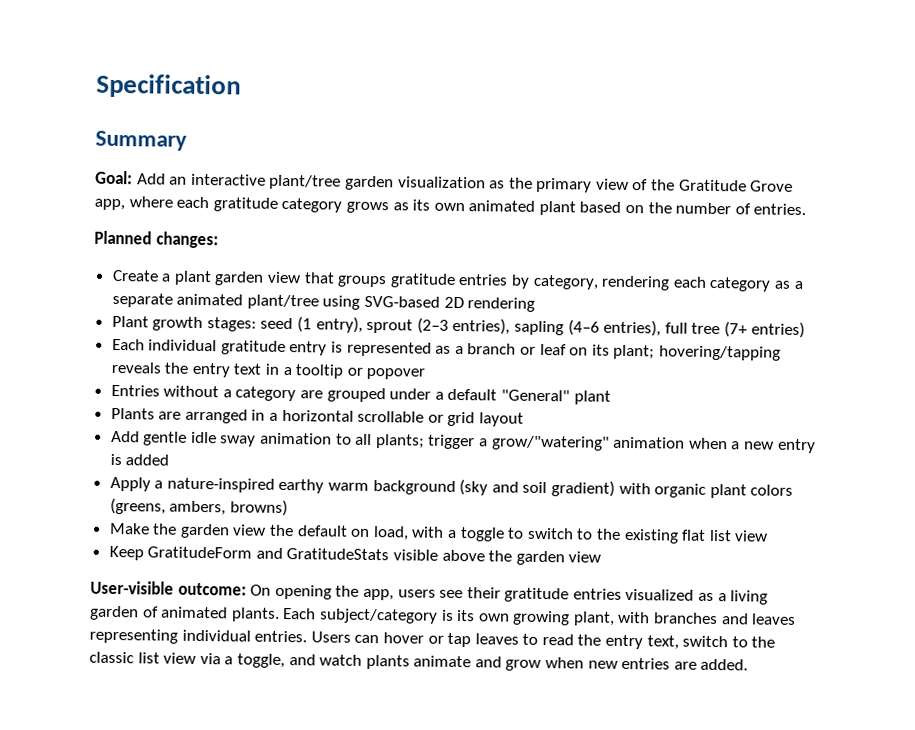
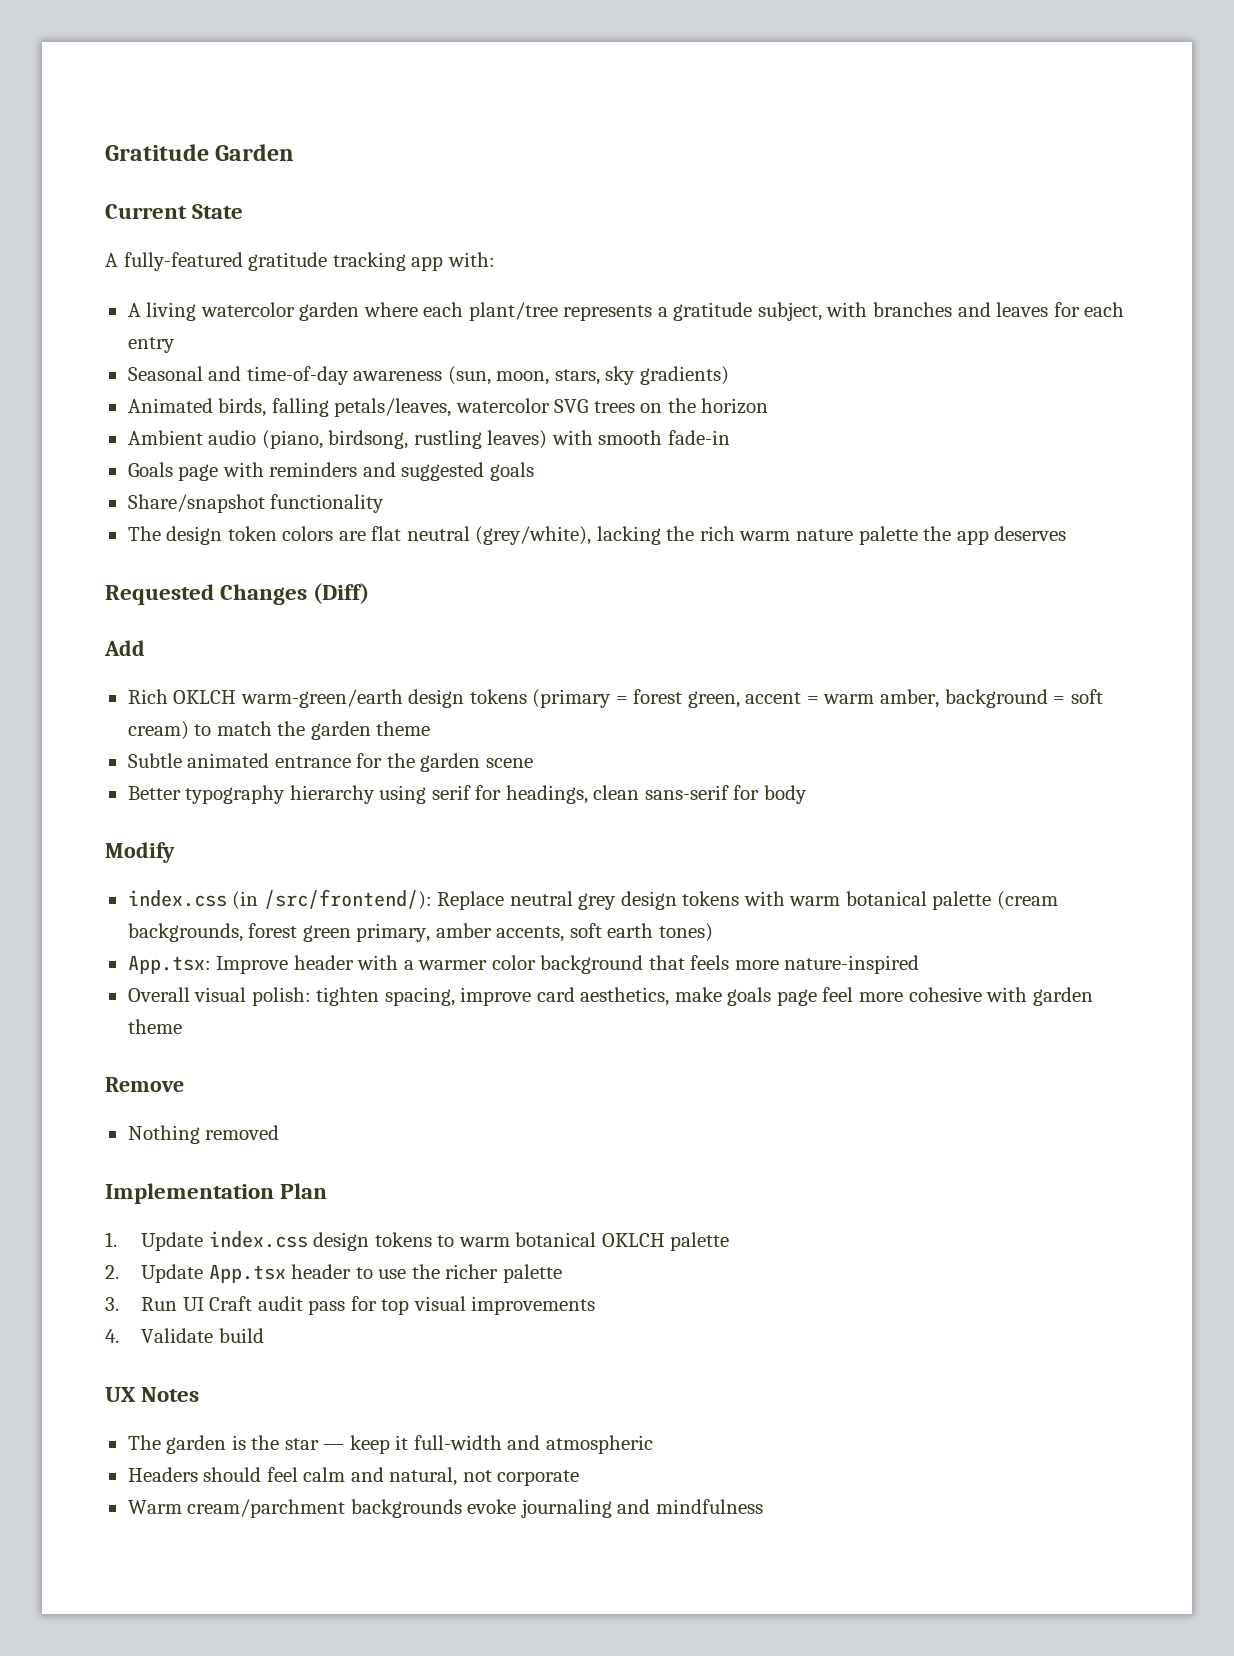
- Specification
- Summary
- Goal: Add an interactive plant/tree garden visualization as the primary view of the Gratitude Grove app, where each gratitude category grows as its own animated plant based on the number of entries.
- Planned changes:
- Create a plant garden view that groups gratitude entries by category, rendering each category as a separate animated plant/tree using SVG-based 2D rendering
- Plant growth stages: seed (1 entry), sprout (2–3 entries), sapling (4–6 entries), full tree (7+ entries)
- Each individual gratitude entry is represented as a branch or leaf on its plant; hovering/tapping reveals the entry text in a tooltip or popover
- Entries without a category are grouped under a default "General" plant
- Plants are arranged in a horizontal scrollable or grid layout
- Add gentle idle sway animation to all plants; trigger a grow/"watering" animation when a new entry is added
- Apply a nature-inspired earthy warm background (sky and soil gradient) with organic plant colors (greens, ambers, browns)
- Make the garden view the default on load, with a toggle to switch to the existing flat list view
- Keep GratitudeForm and GratitudeStats visible above the garden view
- User-visible outcome: On opening the app, users see their gratitude entries visualized as a living garden of animated plants. Each subject/category is its own growing plant, with branches and leaves representing individual entries. Users can hover or tap leaves to read the entry text, switch to the classic list view via a toggle, and watch plants animate and grow when new entries are added.
+ Gratitude Garden
+ Current State
+ A fully-featured gratitude tracking app with:
+ A living watercolor garden where each plant/tree represents a gratitude subject, with branches and leaves for each entry
+ Seasonal and time-of-day awareness (sun, moon, stars, sky gradients)
+ Animated birds, falling petals/leaves, watercolor SVG trees on the horizon
+ Ambient audio (piano, birdsong, rustling leaves) with smooth fade-in
+ Goals page with reminders and suggested goals
+ Share/snapshot functionality
+ The design token colors are flat neutral (grey/white), lacking the rich warm nature palette the app deserves
+ Requested Changes (Diff)
+ Add
+ Rich OKLCH warm-green/earth design tokens (primary = forest green, accent = warm amber, background = soft cream) to match the garden theme
+ Subtle animated entrance for the garden scene
+ Better typography hierarchy using serif for headings, clean sans-serif for body
+ Modify
+ index.css (in /src/frontend/): Replace neutral grey design tokens with warm botanical palette (cream backgrounds, forest green primary, amber accents, soft earth tones)
+ App.tsx: Improve header with a warmer color background that feels more nature-inspired
+ Overall visual polish: tighten spacing, improve card aesthetics, make goals page feel more cohesive with garden theme
+ Remove
+ Nothing removed
+ Implementation Plan
+ 1. Update index.css design tokens to warm botanical OKLCH palette
+ 2. Update App.tsx header to use the richer palette
+ 3. Run UI Craft audit pass for top visual improvements
+ 4. Validate build
+ UX Notes
+ The garden is the star — keep it full-width and atmospheric
+ Headers should feel calm and natural, not corporate
+ Warm cream/parchment backgrounds evoke journaling and mindfulness

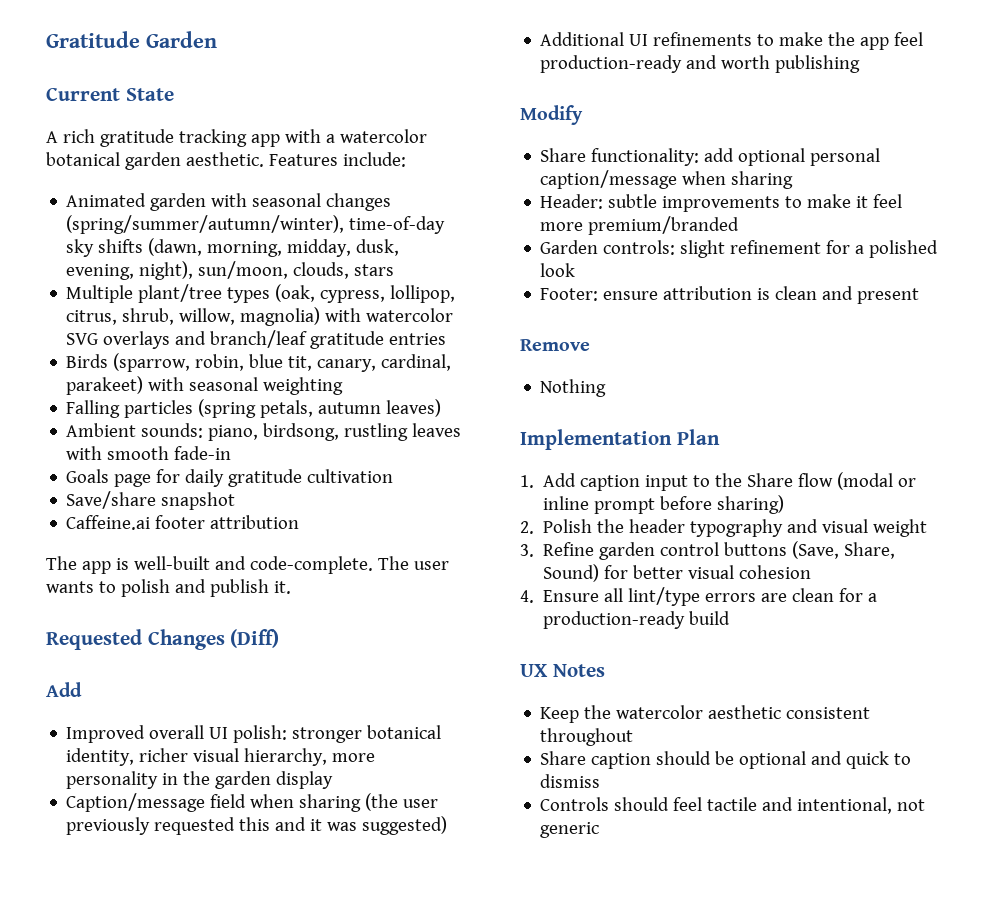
- A fully-featured gratitude tracking app with:
- A living watercolor garden where each plant/tree represents a gratitude subject, with branches and leaves for each entry
- Seasonal and time-of-day awareness (sun, moon, stars, sky gradients)
- Animated birds, falling petals/leaves, watercolor SVG trees on the horizon
+ A rich gratitude tracking app with a watercolor botanical garden aesthetic. Features include:
+ Animated garden with seasonal changes (spring/summer/autumn/winter), time-of-day sky shifts (dawn, morning, midday, dusk, evening, night), sun/moon, clouds, stars
+ Multiple plant/tree types (oak, cypress, lollipop, citrus, shrub, willow, magnolia) with watercolor SVG overlays and branch/leaf gratitude entries
+ Birds (sparrow, robin, blue tit, canary, cardinal, parakeet) with seasonal weighting
+ Falling particles (spring petals, autumn leaves)
- Ambient audio (piano, birdsong, rustling leaves) with smooth fade-in
+ Ambient sounds: piano, birdsong, rustling leaves with smooth fade-in
- Goals page with reminders and suggested goals
- Share/snapshot functionality
- The design token colors are flat neutral (grey/white), lacking the rich warm nature palette the app deserves
+ Goals page for daily gratitude cultivation
+ Save/share snapshot
+ Caffeine.ai footer attribution
+ The app is well-built and code-complete. The user wants to polish and publish it.
  Requested Changes (Diff)
  Add
- Rich OKLCH warm-green/earth design tokens (primary = forest green, accent = warm amber, background = soft cream) to match the garden theme
- Subtle animated entrance for the garden scene
- Better typography hierarchy using serif for headings, clean sans-serif for body
+ Improved overall UI polish: stronger botanical identity, richer visual hierarchy, more personality in the garden display
+ Caption/message field when sharing (the user previously requested this and it was suggested)
+ Additional UI refinements to make the app feel production-ready and worth publishing
  Modify
- index.css (in /src/frontend/): Replace neutral grey design tokens with warm botanical palette (cream backgrounds, forest green primary, amber accents, soft earth tones)
- App.tsx: Improve header with a warmer color background that feels more nature-inspired
- Overall visual polish: tighten spacing, improve card aesthetics, make goals page feel more cohesive with garden theme
+ Share functionality: add optional personal caption/message when sharing
+ Header: subtle improvements to make it feel more premium/branded
+ Garden controls: slight refinement for a polished look
+ Footer: ensure attribution is clean and present
- Nothing removed
+ Nothing
- 1. Update index.css design tokens to warm botanical OKLCH palette
- 2. Update App.tsx header to use the richer palette
- 3. Run UI Craft audit pass for top visual improvements
- 4. Validate build
+ 1. Add caption input to the Share flow (modal or inline prompt before sharing)
+ 2. Polish the header typography and visual weight
+ 3. Refine garden control buttons (Save, Share, Sound) for better visual cohesion
+ 4. Ensure all lint/type errors are clean for a production-ready build
  UX Notes
- The garden is the star — keep it full-width and atmospheric
- Headers should feel calm and natural, not corporate
- Warm cream/parchment backgrounds evoke journaling and mindfulness
+ Keep the watercolor aesthetic consistent throughout
+ Share caption should be optional and quick to dismiss
+ Controls should feel tactile and intentional, not generic

